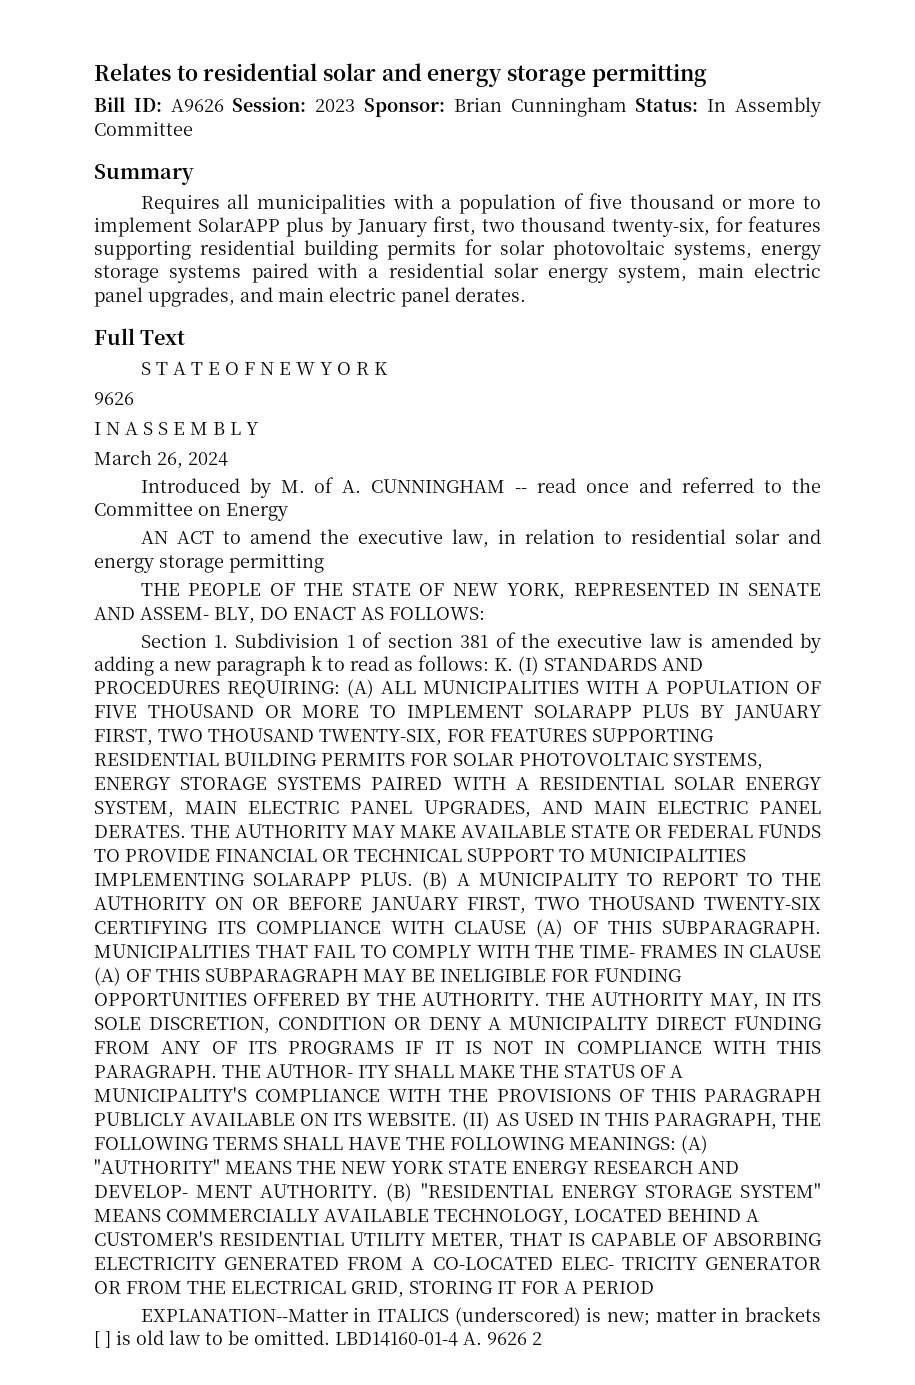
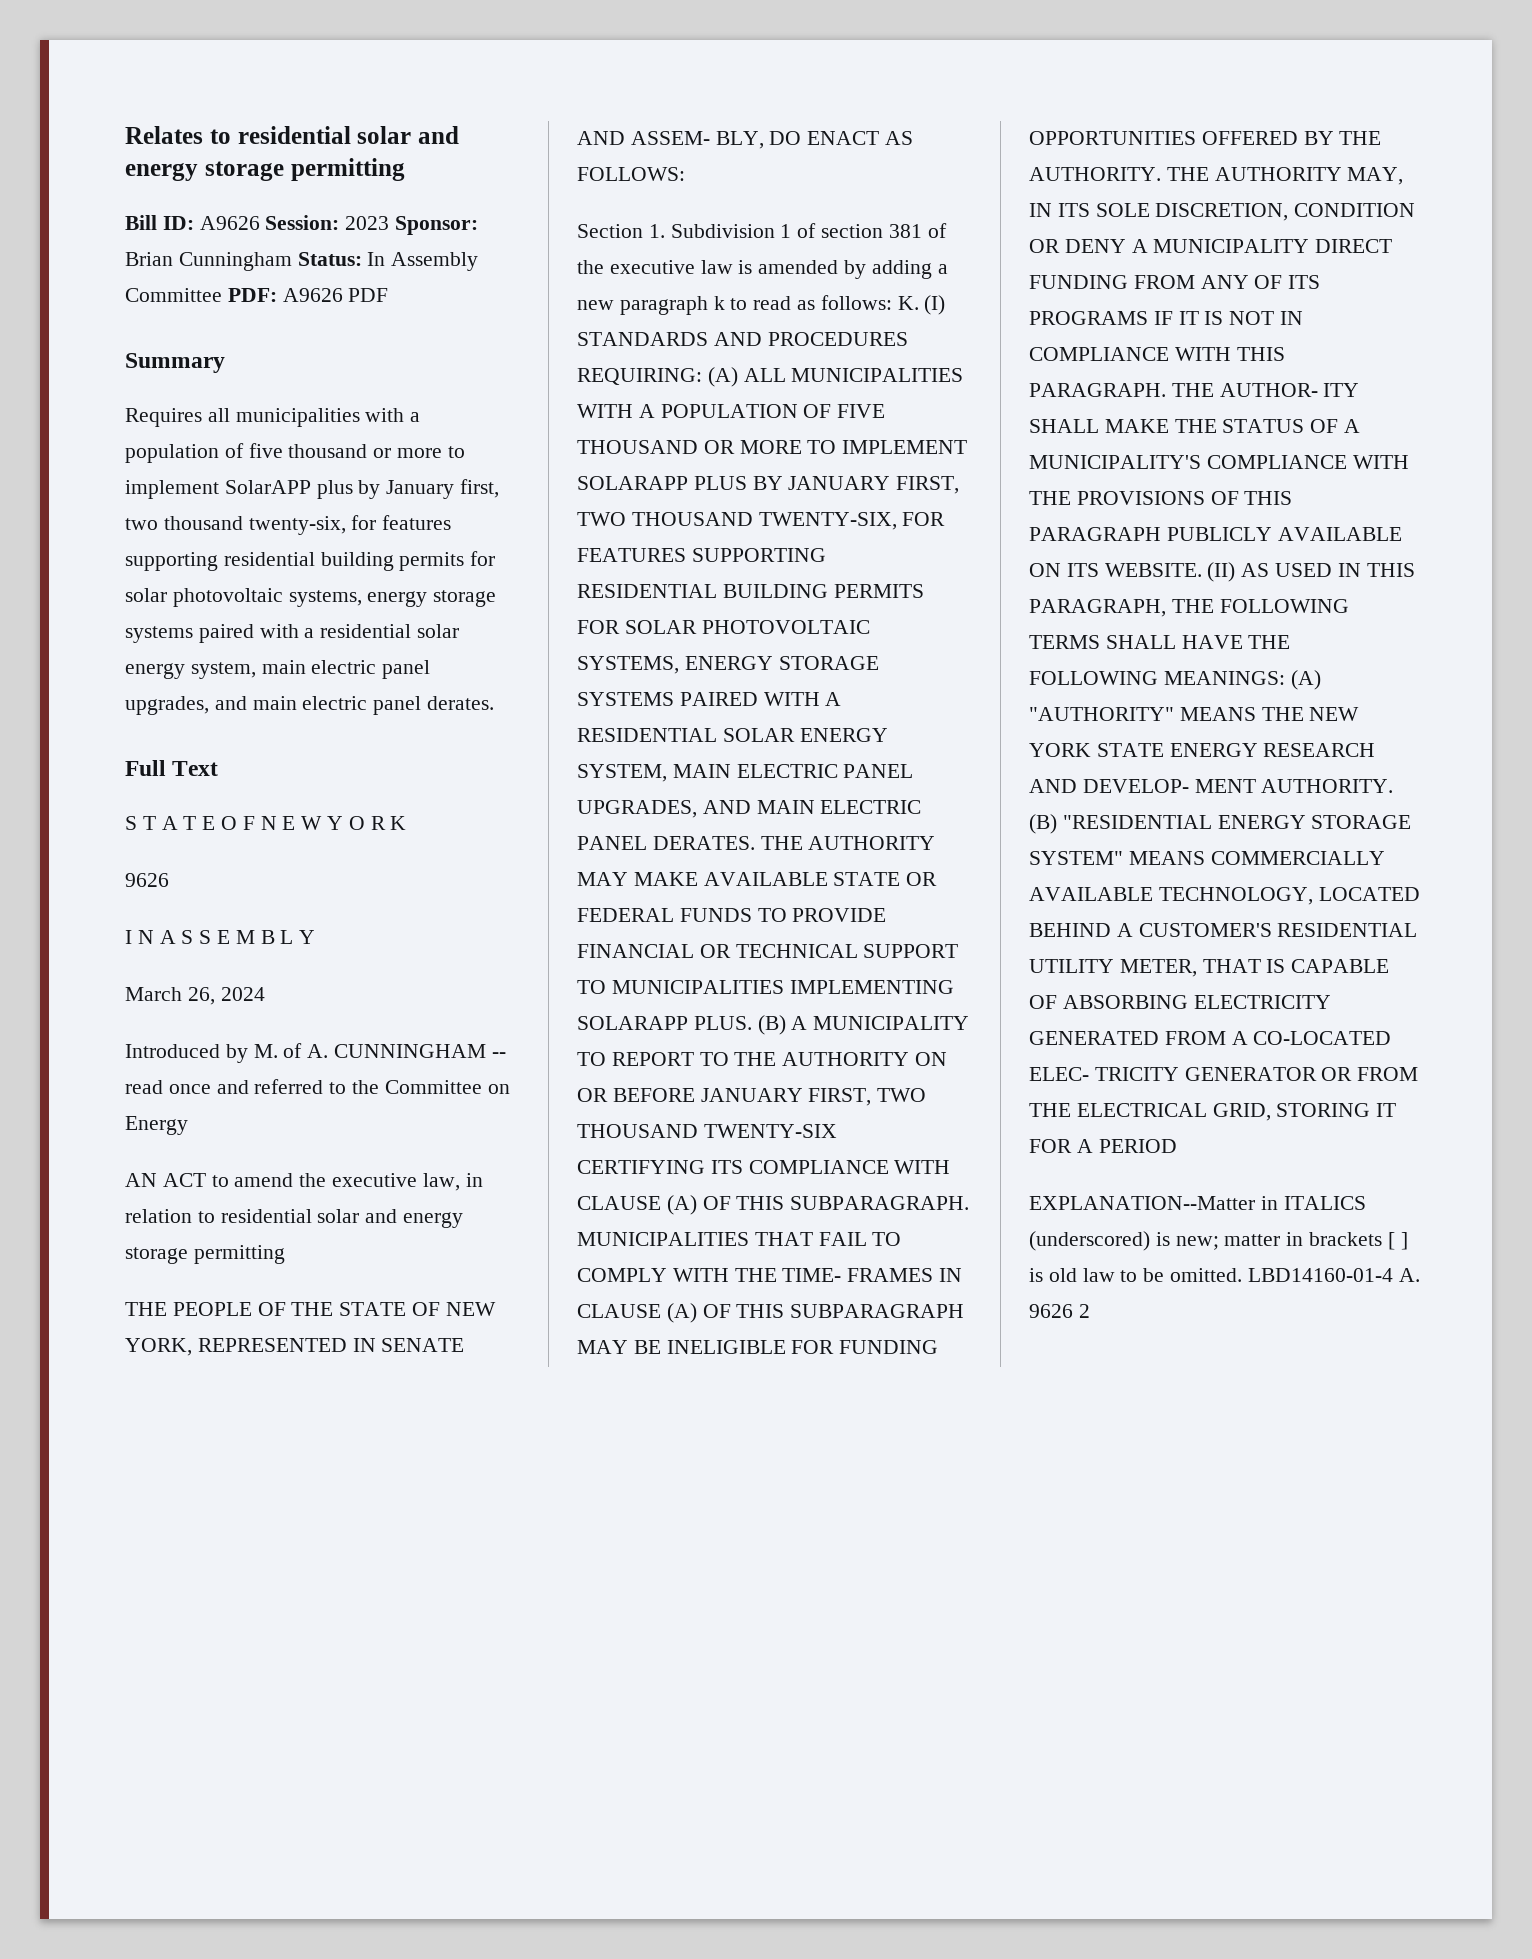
- Bill ID: A9626 Session: 2023 Sponsor: Brian Cunningham Status: In Assembly Committee
+ Bill ID: A9626 Session: 2023 Sponsor: Brian Cunningham Status: In Assembly Committee PDF: A9626 PDF

